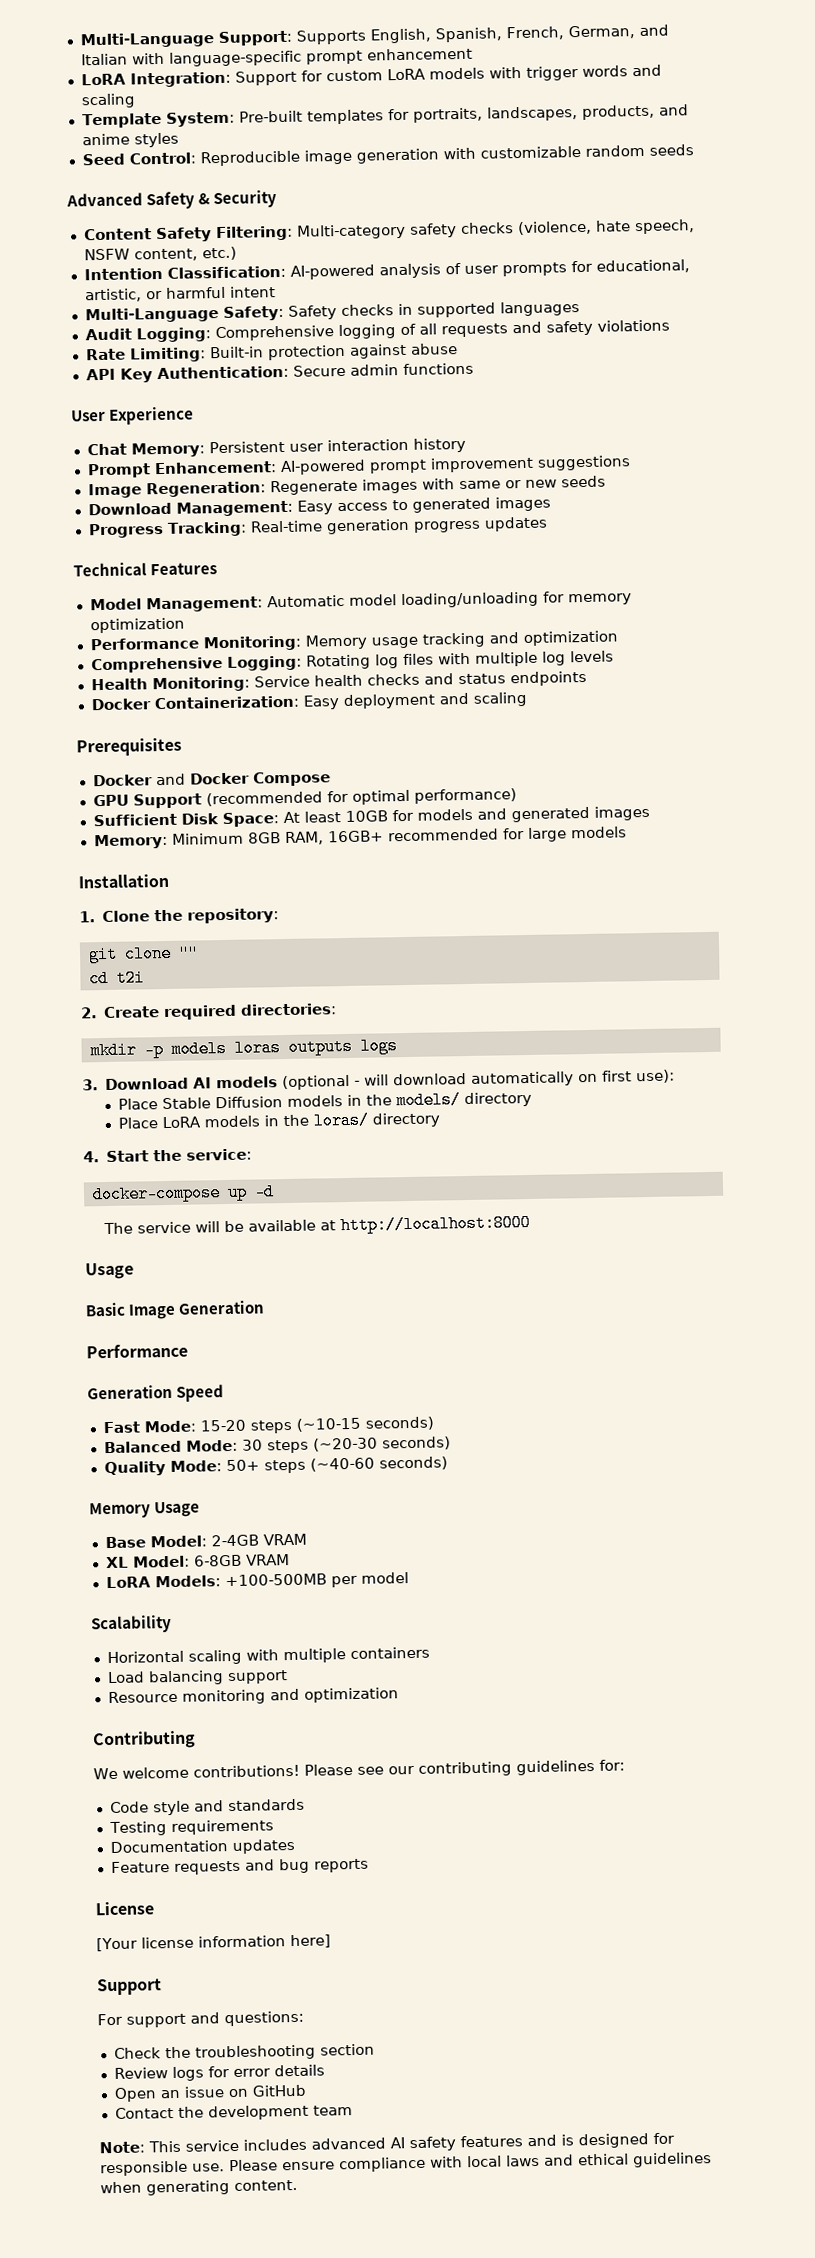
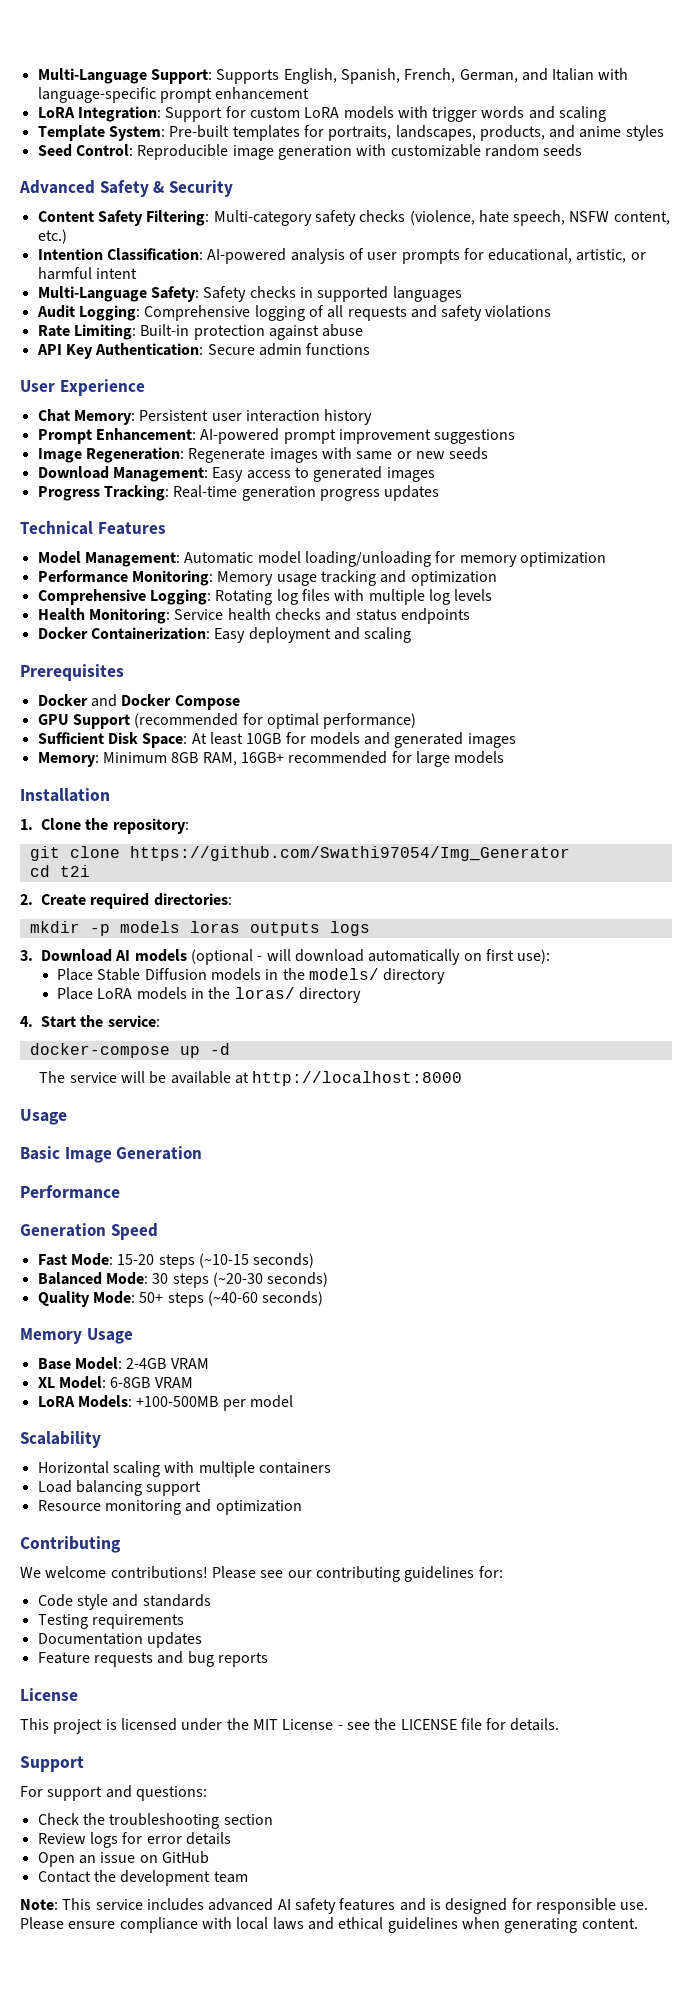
- git clone ""
+ git clone https://github.com/Swathi97054/Img_Generator
- [Your license information here]
+ This project is licensed under the MIT License - see the LICENSE file for details.

